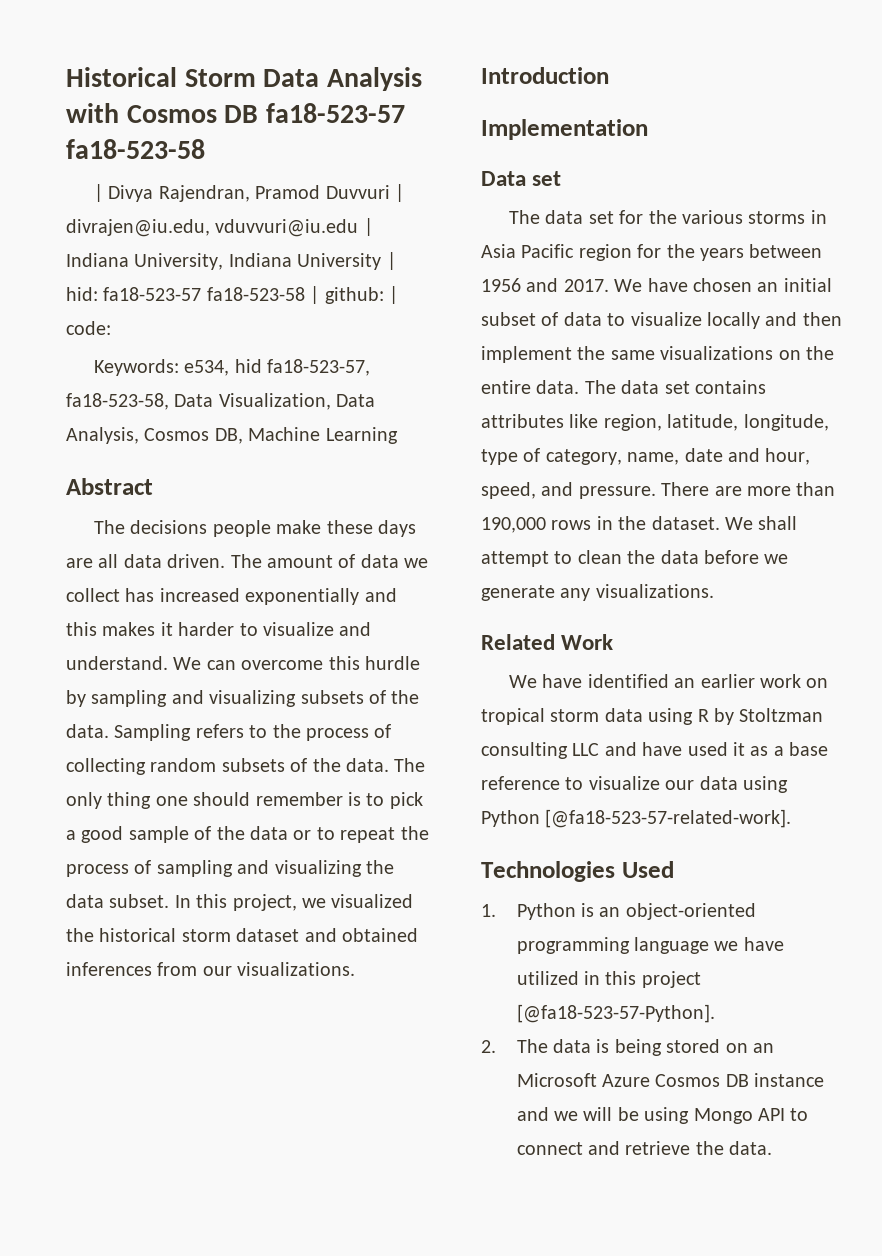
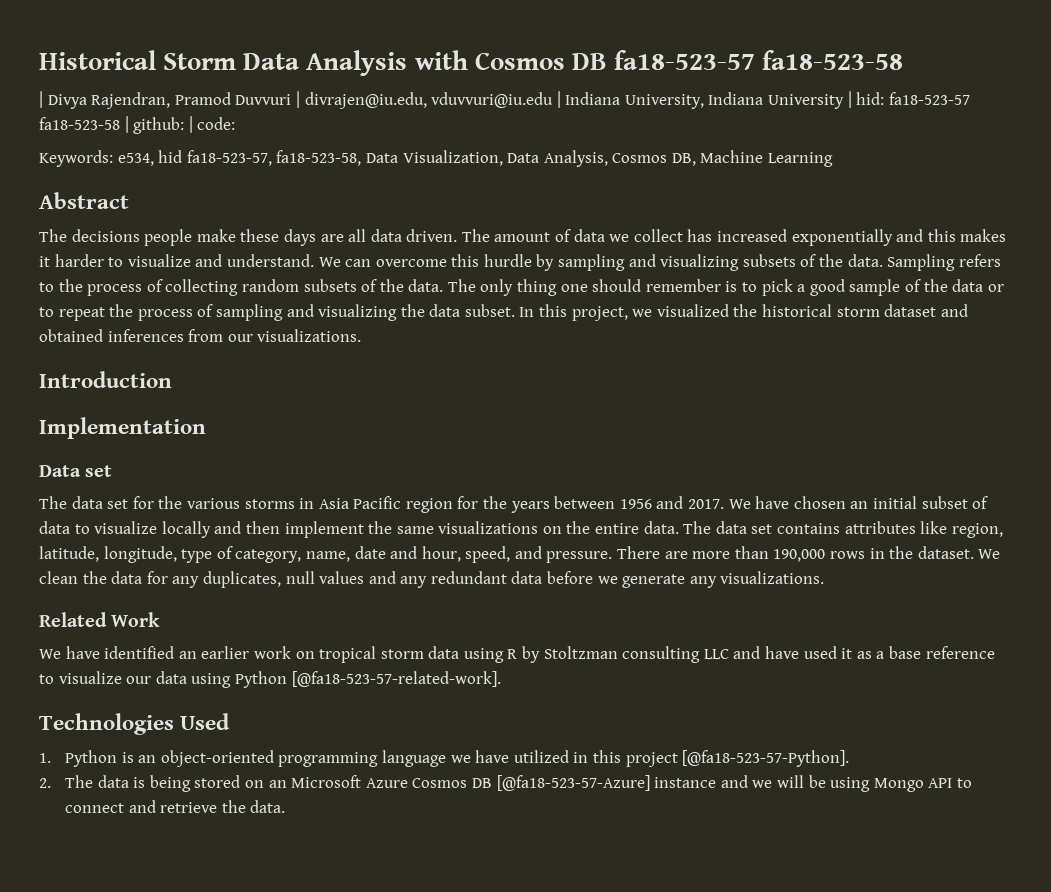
- We shall attempt to clean the data before we generate any visualizations.
+ We clean the data for any duplicates, null values and any redundant data before we generate any visualizations.
- 2. The data is being stored on an Microsoft Azure Cosmos DB instance and we will be using Mongo API to connect and retrieve the data.
+ 2. The data is being stored on an Microsoft Azure Cosmos DB [@fa18-523-57-Azure] instance and we will be using Mongo API to connect and retrieve the data.

